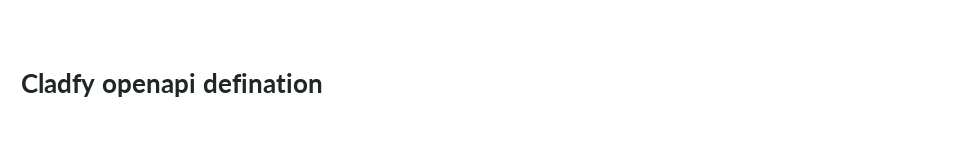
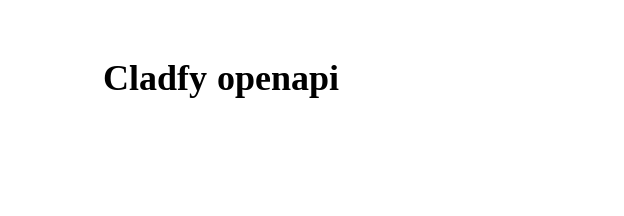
- Cladfy openapi defination
+ Cladfy openapi

